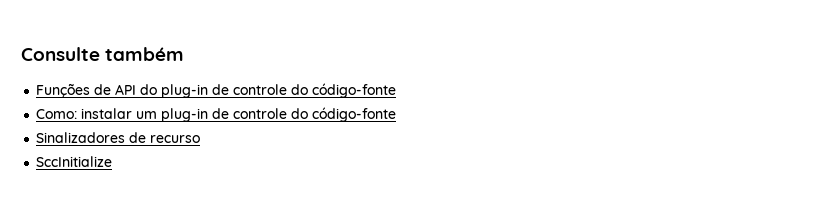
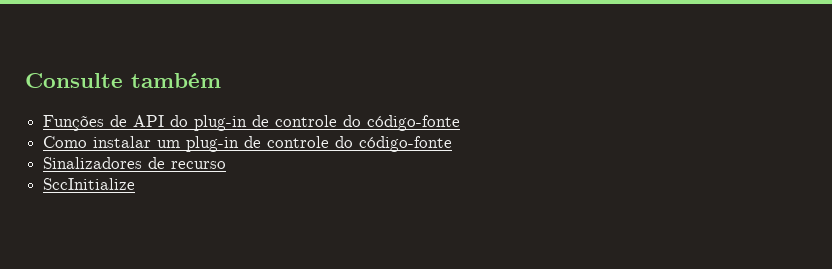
- Como: instalar um plug-in de controle do código-fonte
+ Como instalar um plug-in de controle do código-fonte

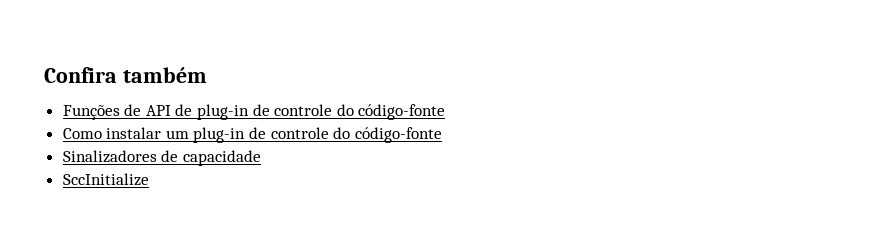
- Consulte também
+ Confira também
- Funções de API do plug-in de controle do código-fonte
+ Funções de API de plug-in de controle do código-fonte
- Sinalizadores de recurso
+ Sinalizadores de capacidade

